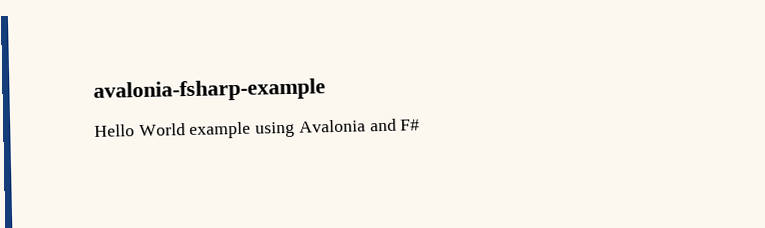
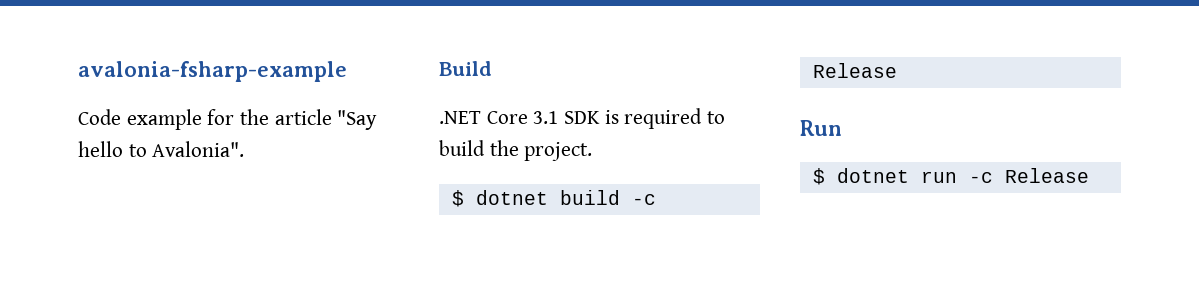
- Hello World example using Avalonia and F#
+ Code example for the article "Say hello to Avalonia".
+ Build
+ .NET Core 3.1 SDK is required to build the project.
+ $ dotnet build -c Release
+ Run
+ $ dotnet run -c Release

